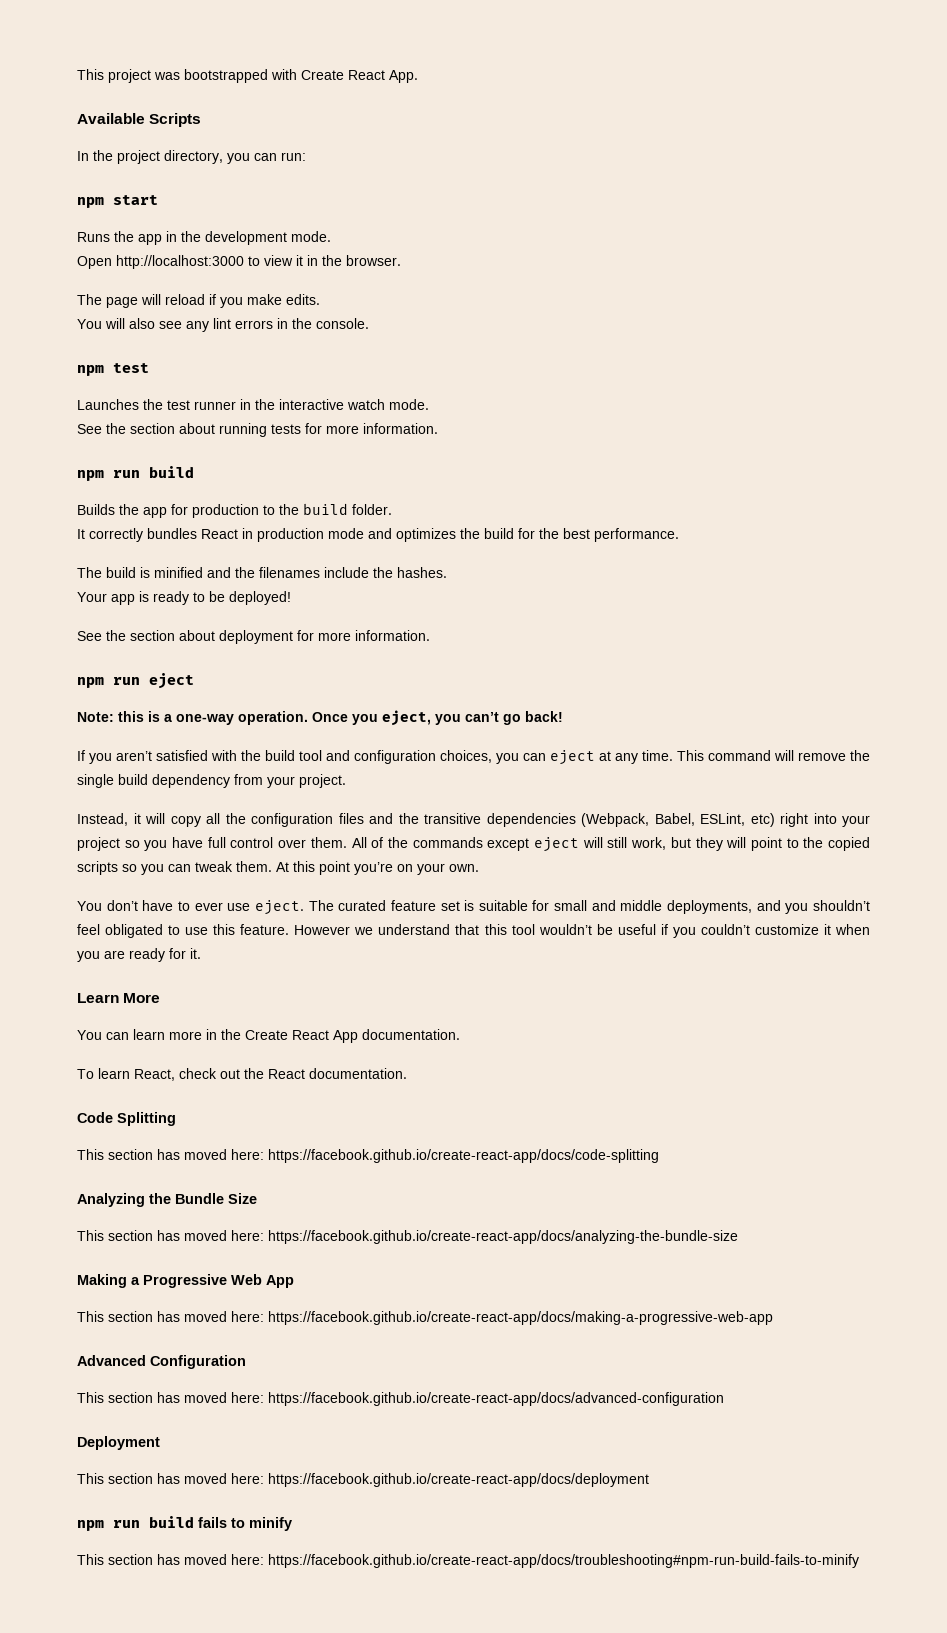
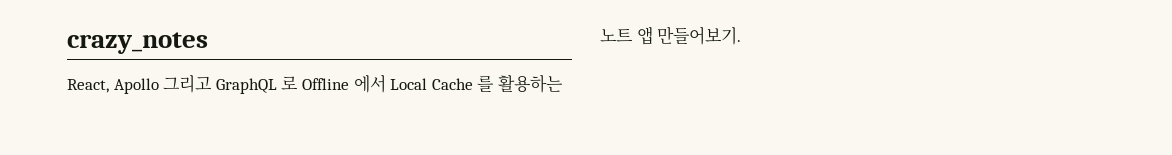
- This project was bootstrapped with Create React App.
- Available Scripts
- In the project directory, you can run:
- npm start
- Runs the app in the development mode.
- Open http://localhost:3000 to view it in the browser.
- The page will reload if you make edits.
- You will also see any lint errors in the console.
- npm test
- Launches the test runner in the interactive watch mode.
- See the section about running tests for more information.
- npm run build
- Builds the app for production to the build folder.
- It correctly bundles React in production mode and optimizes the build for the best performance.
- The build is minified and the filenames include the hashes.
- Your app is ready to be deployed!
- See the section about deployment for more information.
- npm run eject
- Note: this is a one-way operation. Once you eject, you can’t go back!
- If you aren’t satisfied with the build tool and configuration choices, you can eject at any time. This command will remove the single build dependency from your project.
- Instead, it will copy all the configuration files and the transitive dependencies (Webpack, Babel, ESLint, etc) right into your project so you have full control over them. All of the commands except eject will still work, but they will point to the copied scripts so you can tweak them. At this point you’re on your own.
- You don’t have to ever use eject. The curated feature set is suitable for small and middle deployments, and you shouldn’t feel obligated to use this feature. However we understand that this tool wouldn’t be useful if you couldn’t customize it when you are ready for it.
- Learn More
- You can learn more in the Create React App documentation.
- To learn React, check out the React documentation.
- Code Splitting
- This section has moved here: https://facebook.github.io/create-react-app/docs/code-splitting
- Analyzing the Bundle Size
- This section has moved here: https://facebook.github.io/create-react-app/docs/analyzing-the-bundle-size
- Making a Progressive Web App
- This section has moved here: https://facebook.github.io/create-react-app/docs/making-a-progressive-web-app
- Advanced Configuration
- This section has moved here: https://facebook.github.io/create-react-app/docs/advanced-configuration
- Deployment
- This section has moved here: https://facebook.github.io/create-react-app/docs/deployment
- npm run build fails to minify
- This section has moved here: https://facebook.github.io/create-react-app/docs/troubleshooting#npm-run-build-fails-to-minify
+ crazy_notes
+ React, Apollo 그리고 GraphQL 로 Offline 에서 Local Cache 를 활용하는 노트 앱 만들어보기.

